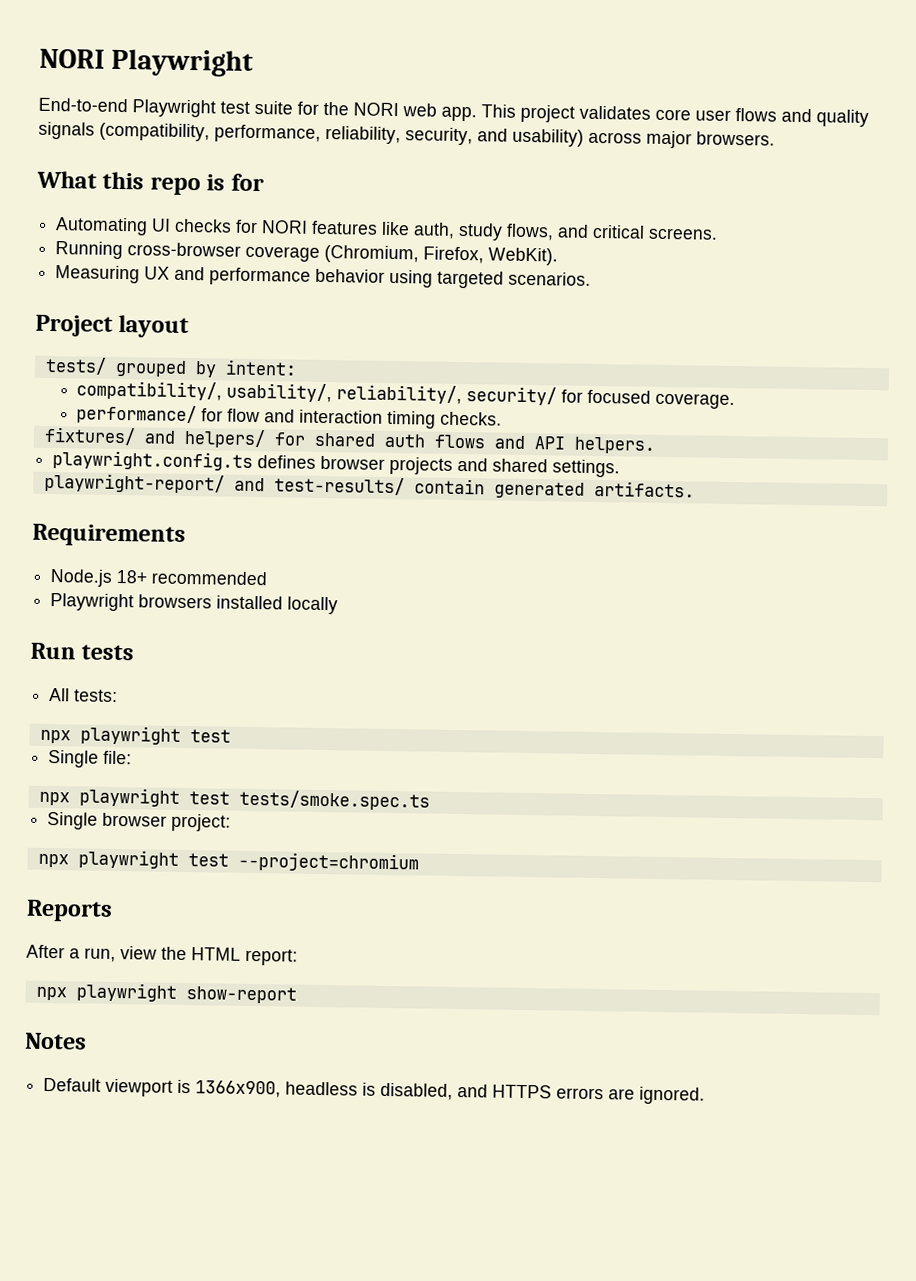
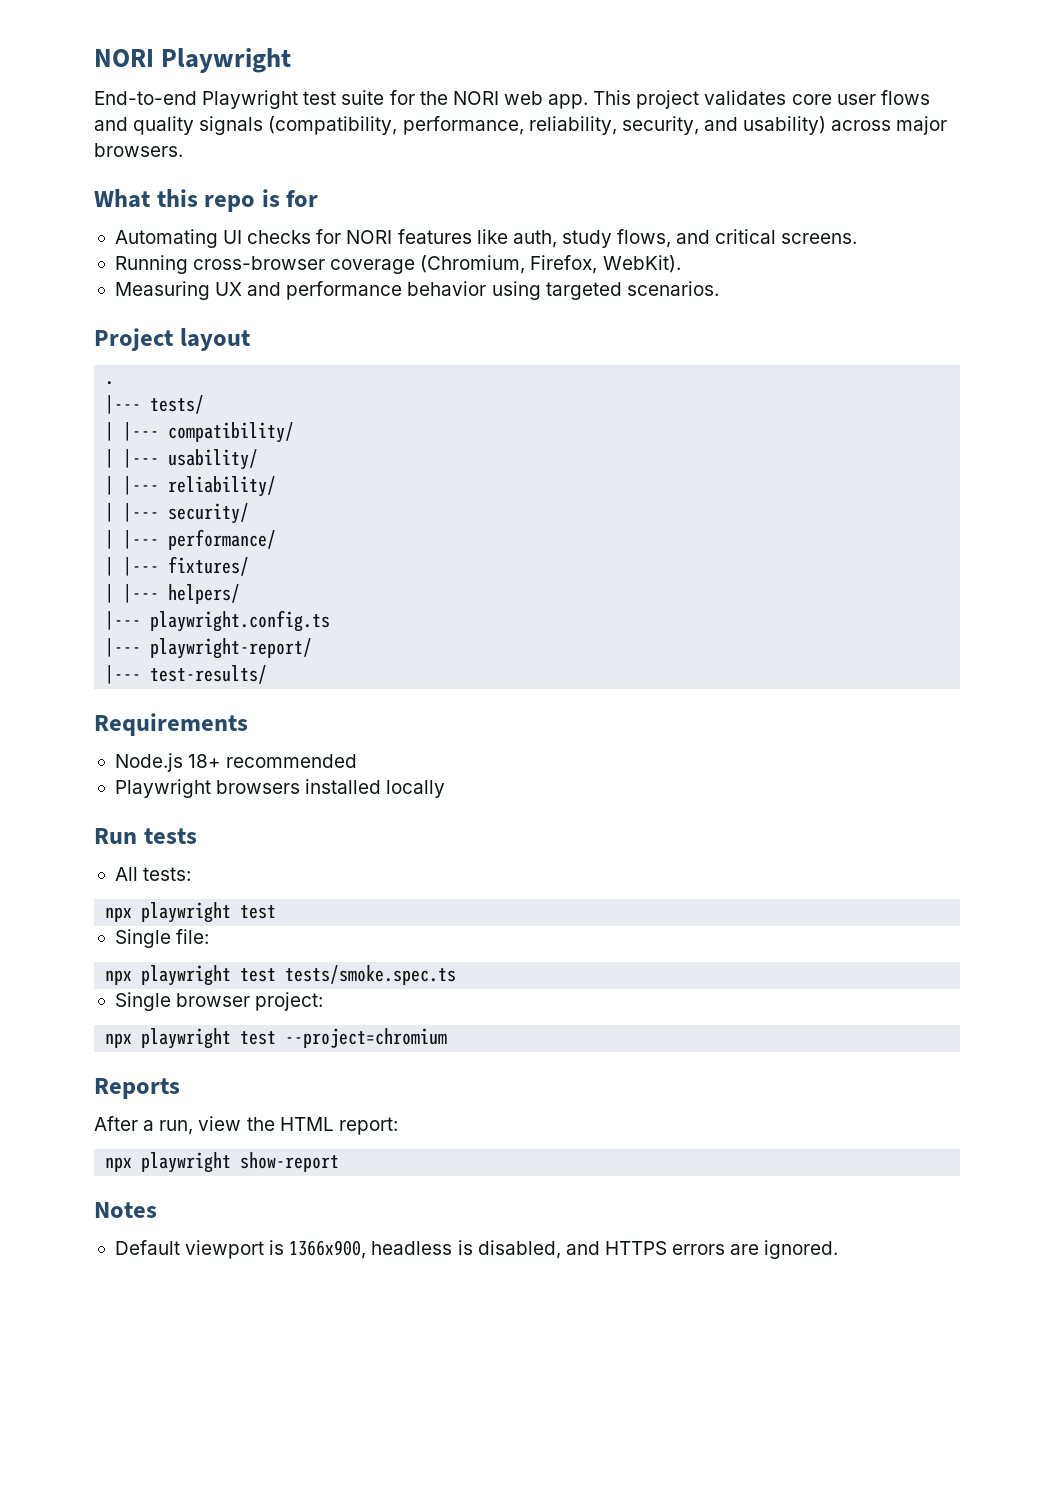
- tests/ grouped by intent:
- compatibility/, usability/, reliability/, security/ for focused coverage.
- performance/ for flow and interaction timing checks.
- fixtures/ and helpers/ for shared auth flows and API helpers.
- playwright.config.ts defines browser projects and shared settings.
- playwright-report/ and test-results/ contain generated artifacts.
+ .
+ |--- tests/
+ | |--- compatibility/
+ | |--- usability/
+ | |--- reliability/
+ | |--- security/
+ | |--- performance/
+ | |--- fixtures/
+ | |--- helpers/
+ |--- playwright.config.ts
+ |--- playwright-report/
+ |--- test-results/

